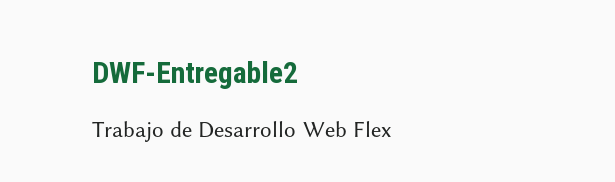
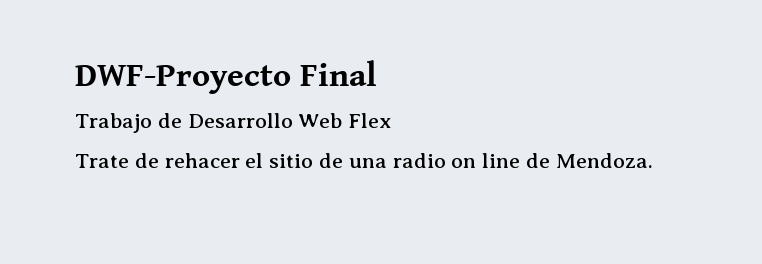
- DWF-Entregable2
+ DWF-Proyecto Final
+ Trate de rehacer el sitio de una radio on line de Mendoza.

